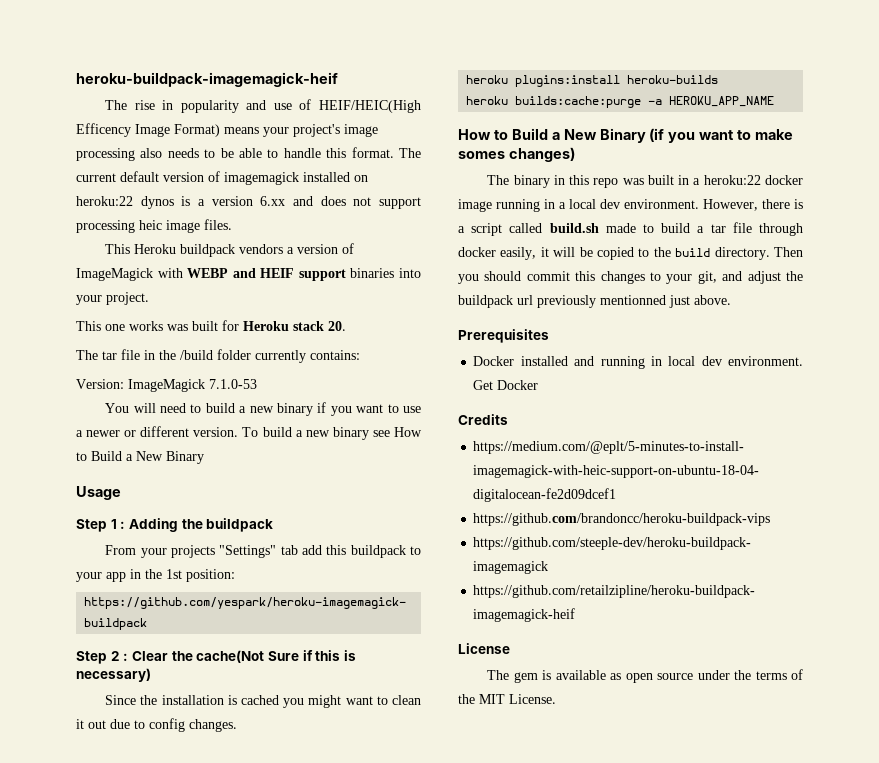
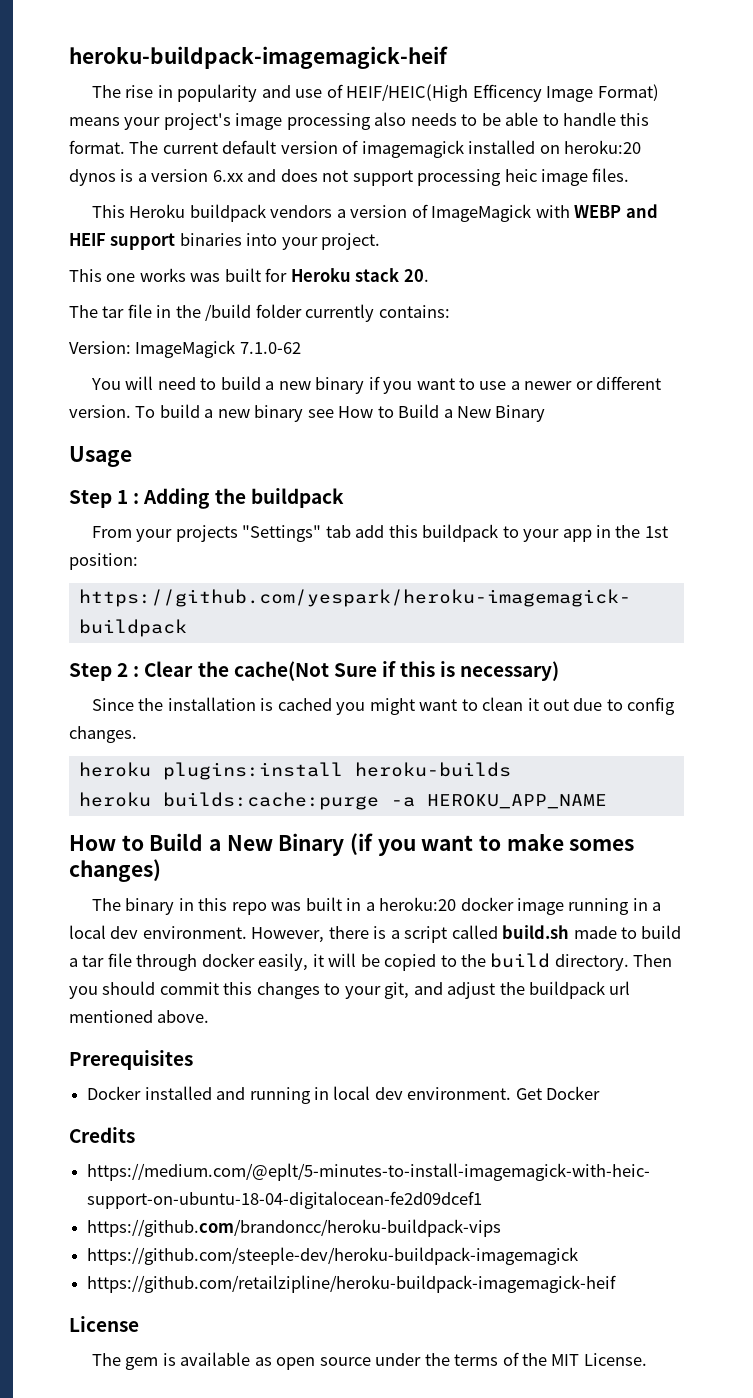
- The current default version of imagemagick installed on heroku:22 dynos is a version 6.xx and does not support processing heic image files.
+ The current default version of imagemagick installed on heroku:20 dynos is a version 6.xx and does not support processing heic image files.
- Version: ImageMagick 7.1.0-53
+ Version: ImageMagick 7.1.0-62
- The binary in this repo was built in a heroku:22 docker image running in a local dev environment.
+ The binary in this repo was built in a heroku:20 docker image running in a local dev environment.
- Then you should commit this changes to your git, and adjust the buildpack url previously mentionned just above.
+ Then you should commit this changes to your git, and adjust the buildpack url mentioned above.

